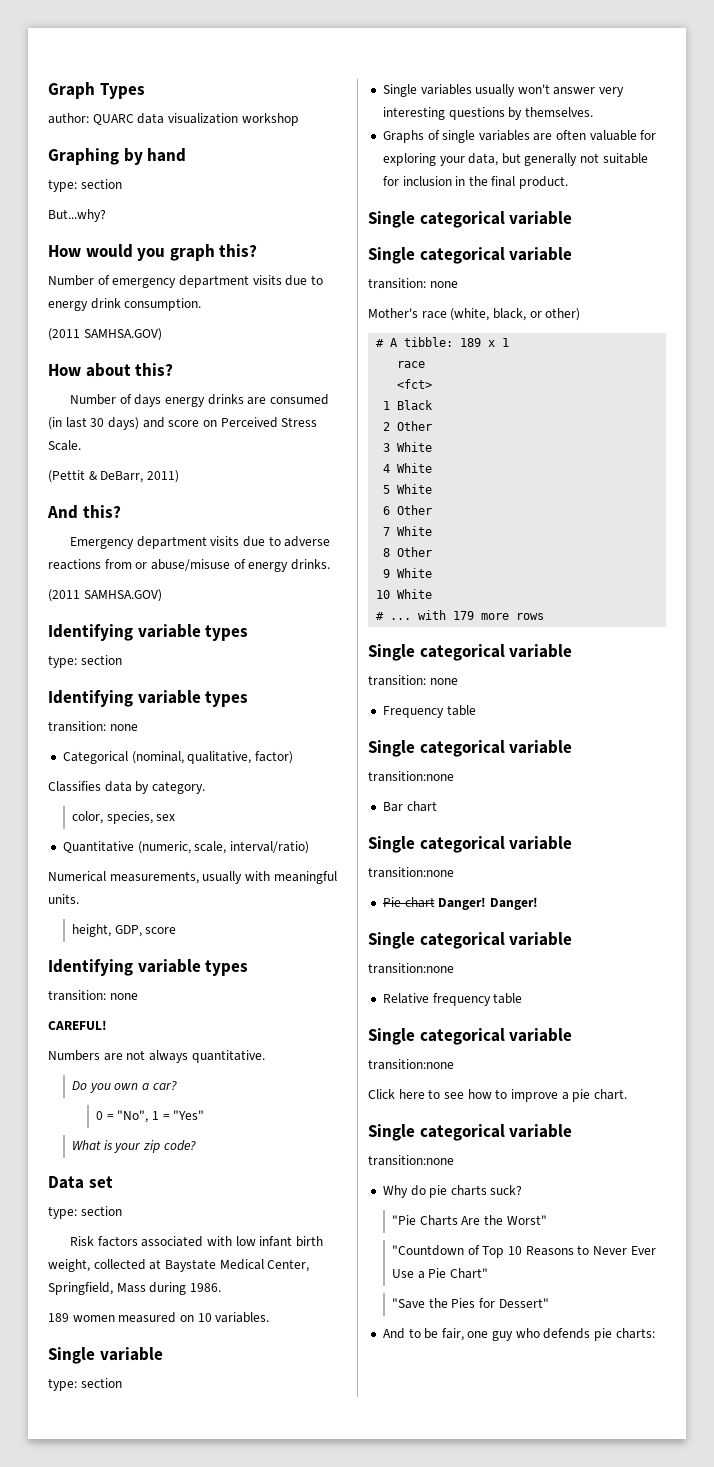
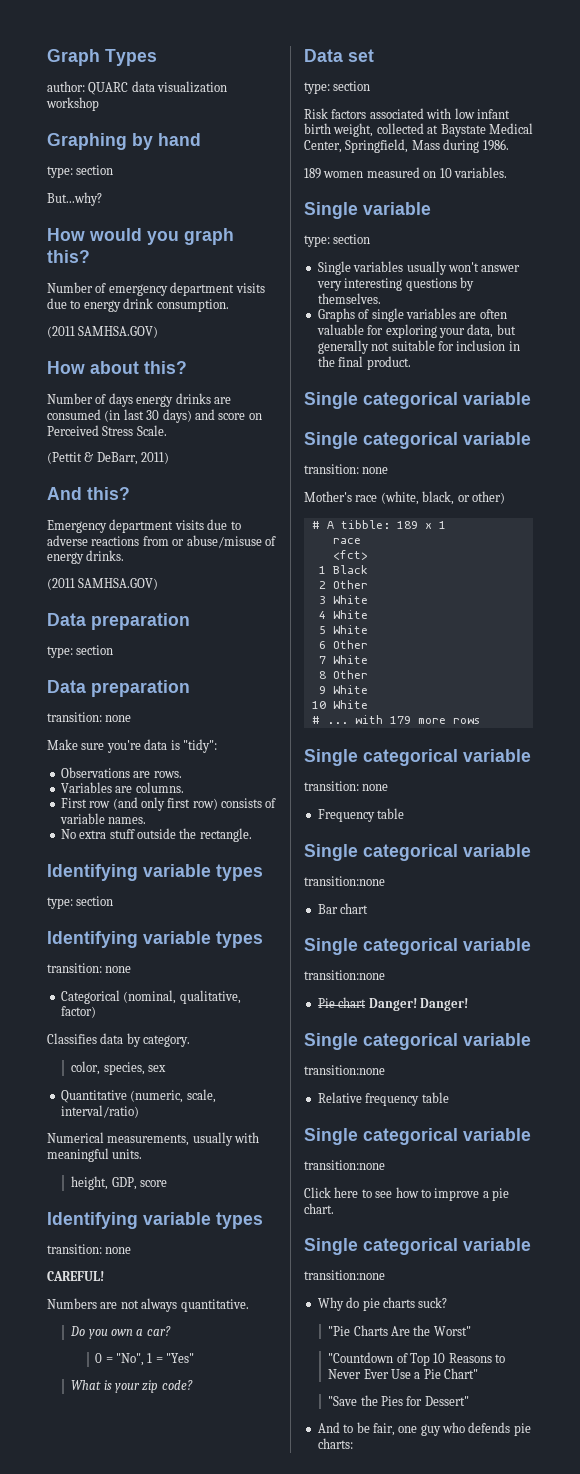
  Emergency department visits due to adverse reactions from or abuse/misuse of energy drinks.
  (2011 SAMHSA.GOV)
+ Data preparation
+ type: section
+ Data preparation
+ transition: none
+ Make sure you're data is "tidy":
+ Observations are rows.
+ Variables are columns.
+ First row (and only first row) consists of variable names.
+ No extra stuff outside the rectangle.

